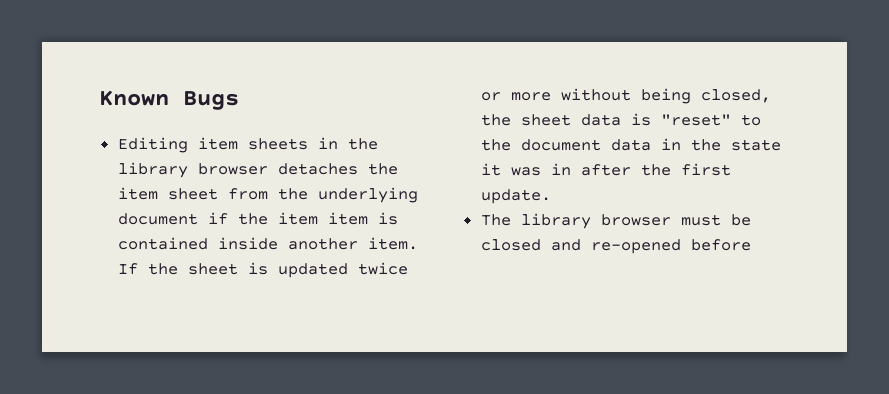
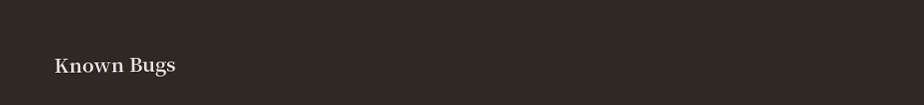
- Editing item sheets in the library browser detaches the item sheet from the underlying document if the item item is contained inside another item. If the sheet is updated twice or more without being closed, the sheet data is "reset" to the document data in the state it was in after the first update.
- The library browser must be closed and re-opened before

